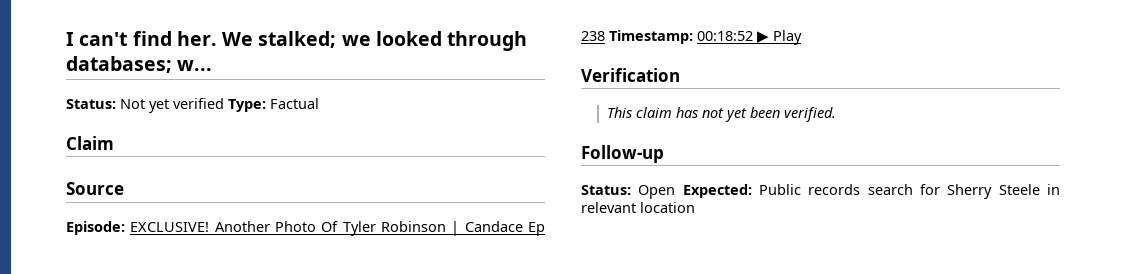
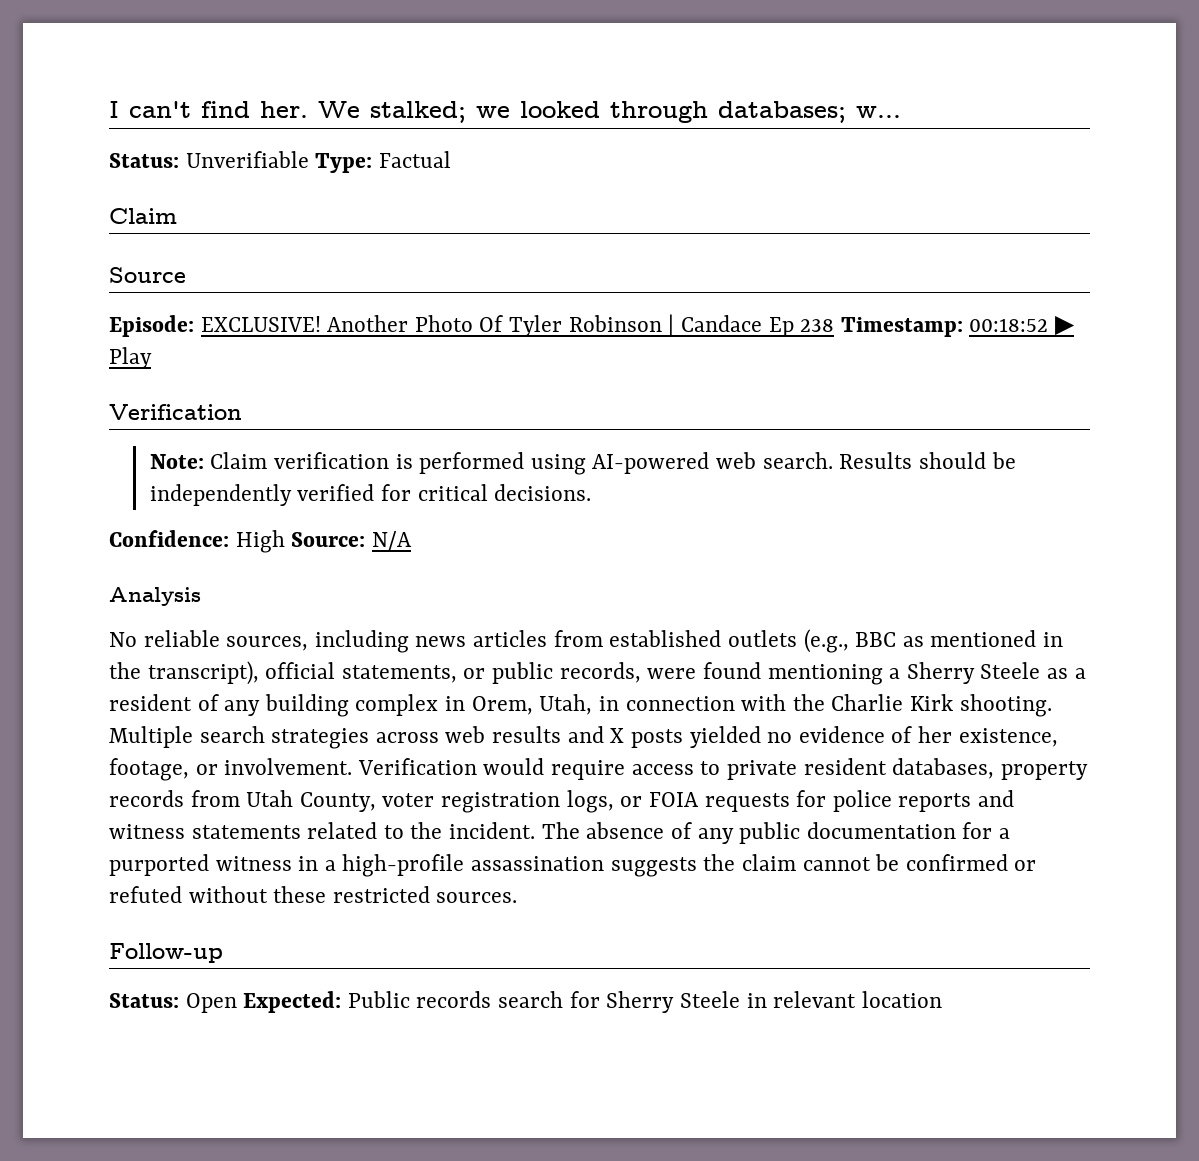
- Status: Not yet verified Type: Factual
+ Status: Unverifiable Type: Factual
- This claim has not yet been verified.
+ Note: Claim verification is performed using AI-powered web search. Results should be independently verified for critical decisions.
+ Confidence: High Source: N/A
+ Analysis
+ No reliable sources, including news articles from established outlets (e.g., BBC as mentioned in the transcript), official statements, or public records, were found mentioning a Sherry Steele as a resident of any building complex in Orem, Utah, in connection with the Charlie Kirk shooting. Multiple search strategies across web results and X posts yielded no evidence of her existence, footage, or involvement. Verification would require access to private resident databases, property records from Utah County, voter registration logs, or FOIA requests for police reports and witness statements related to the incident. The absence of any public documentation for a purported witness in a high-profile assassination suggests the claim cannot be confirmed or refuted without these restricted sources.

